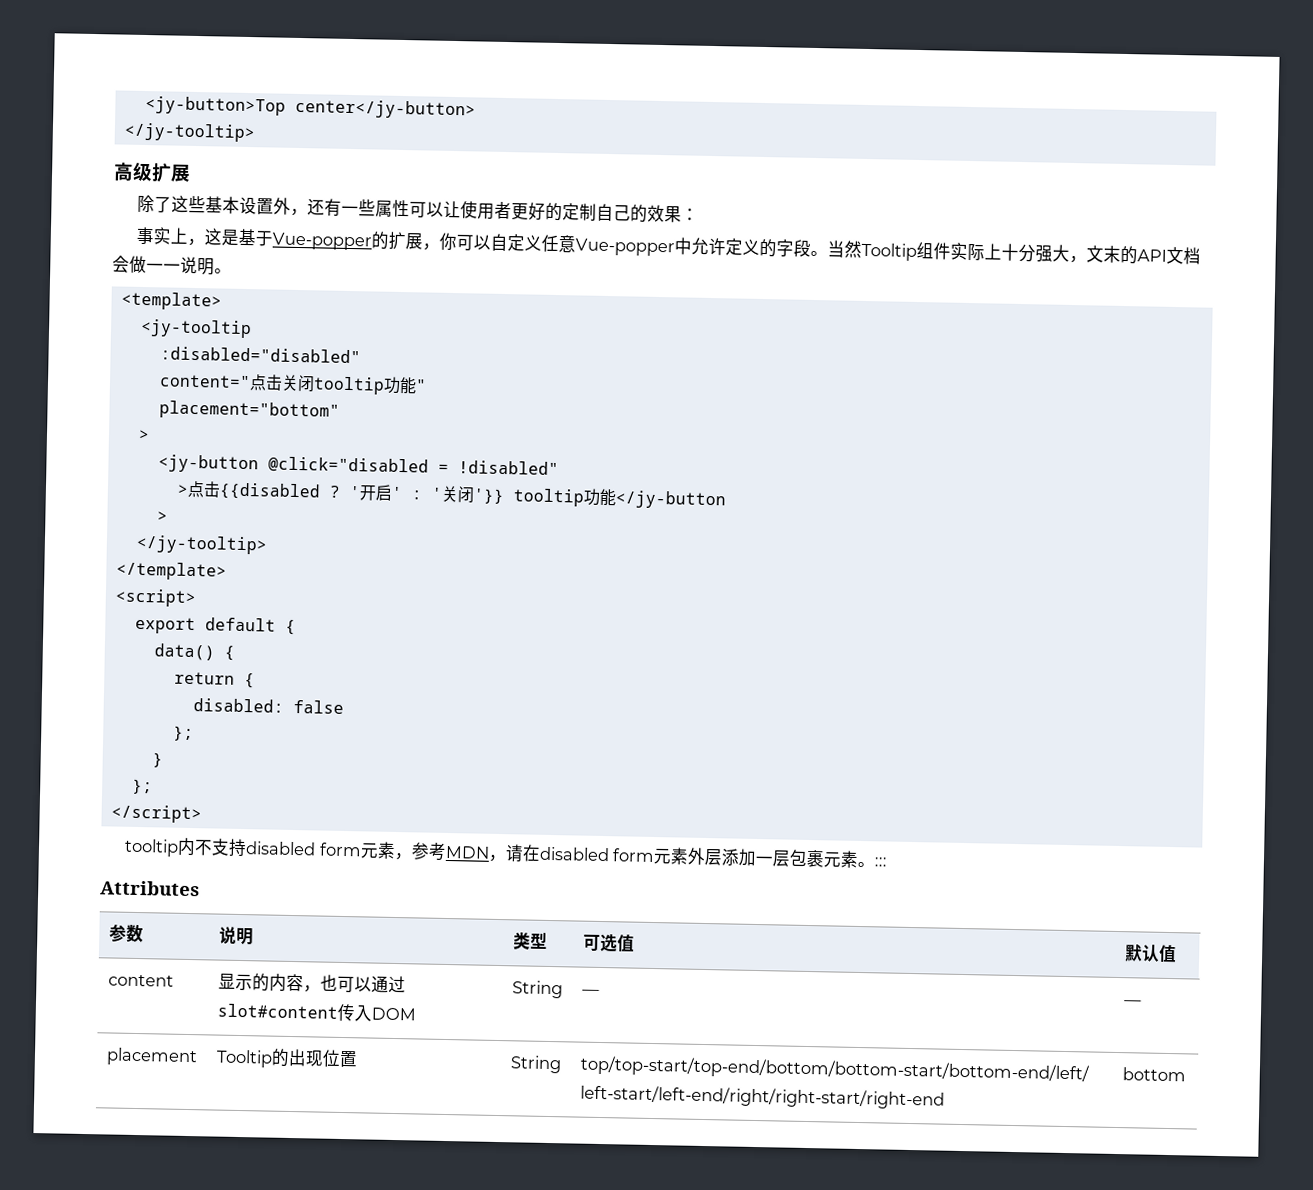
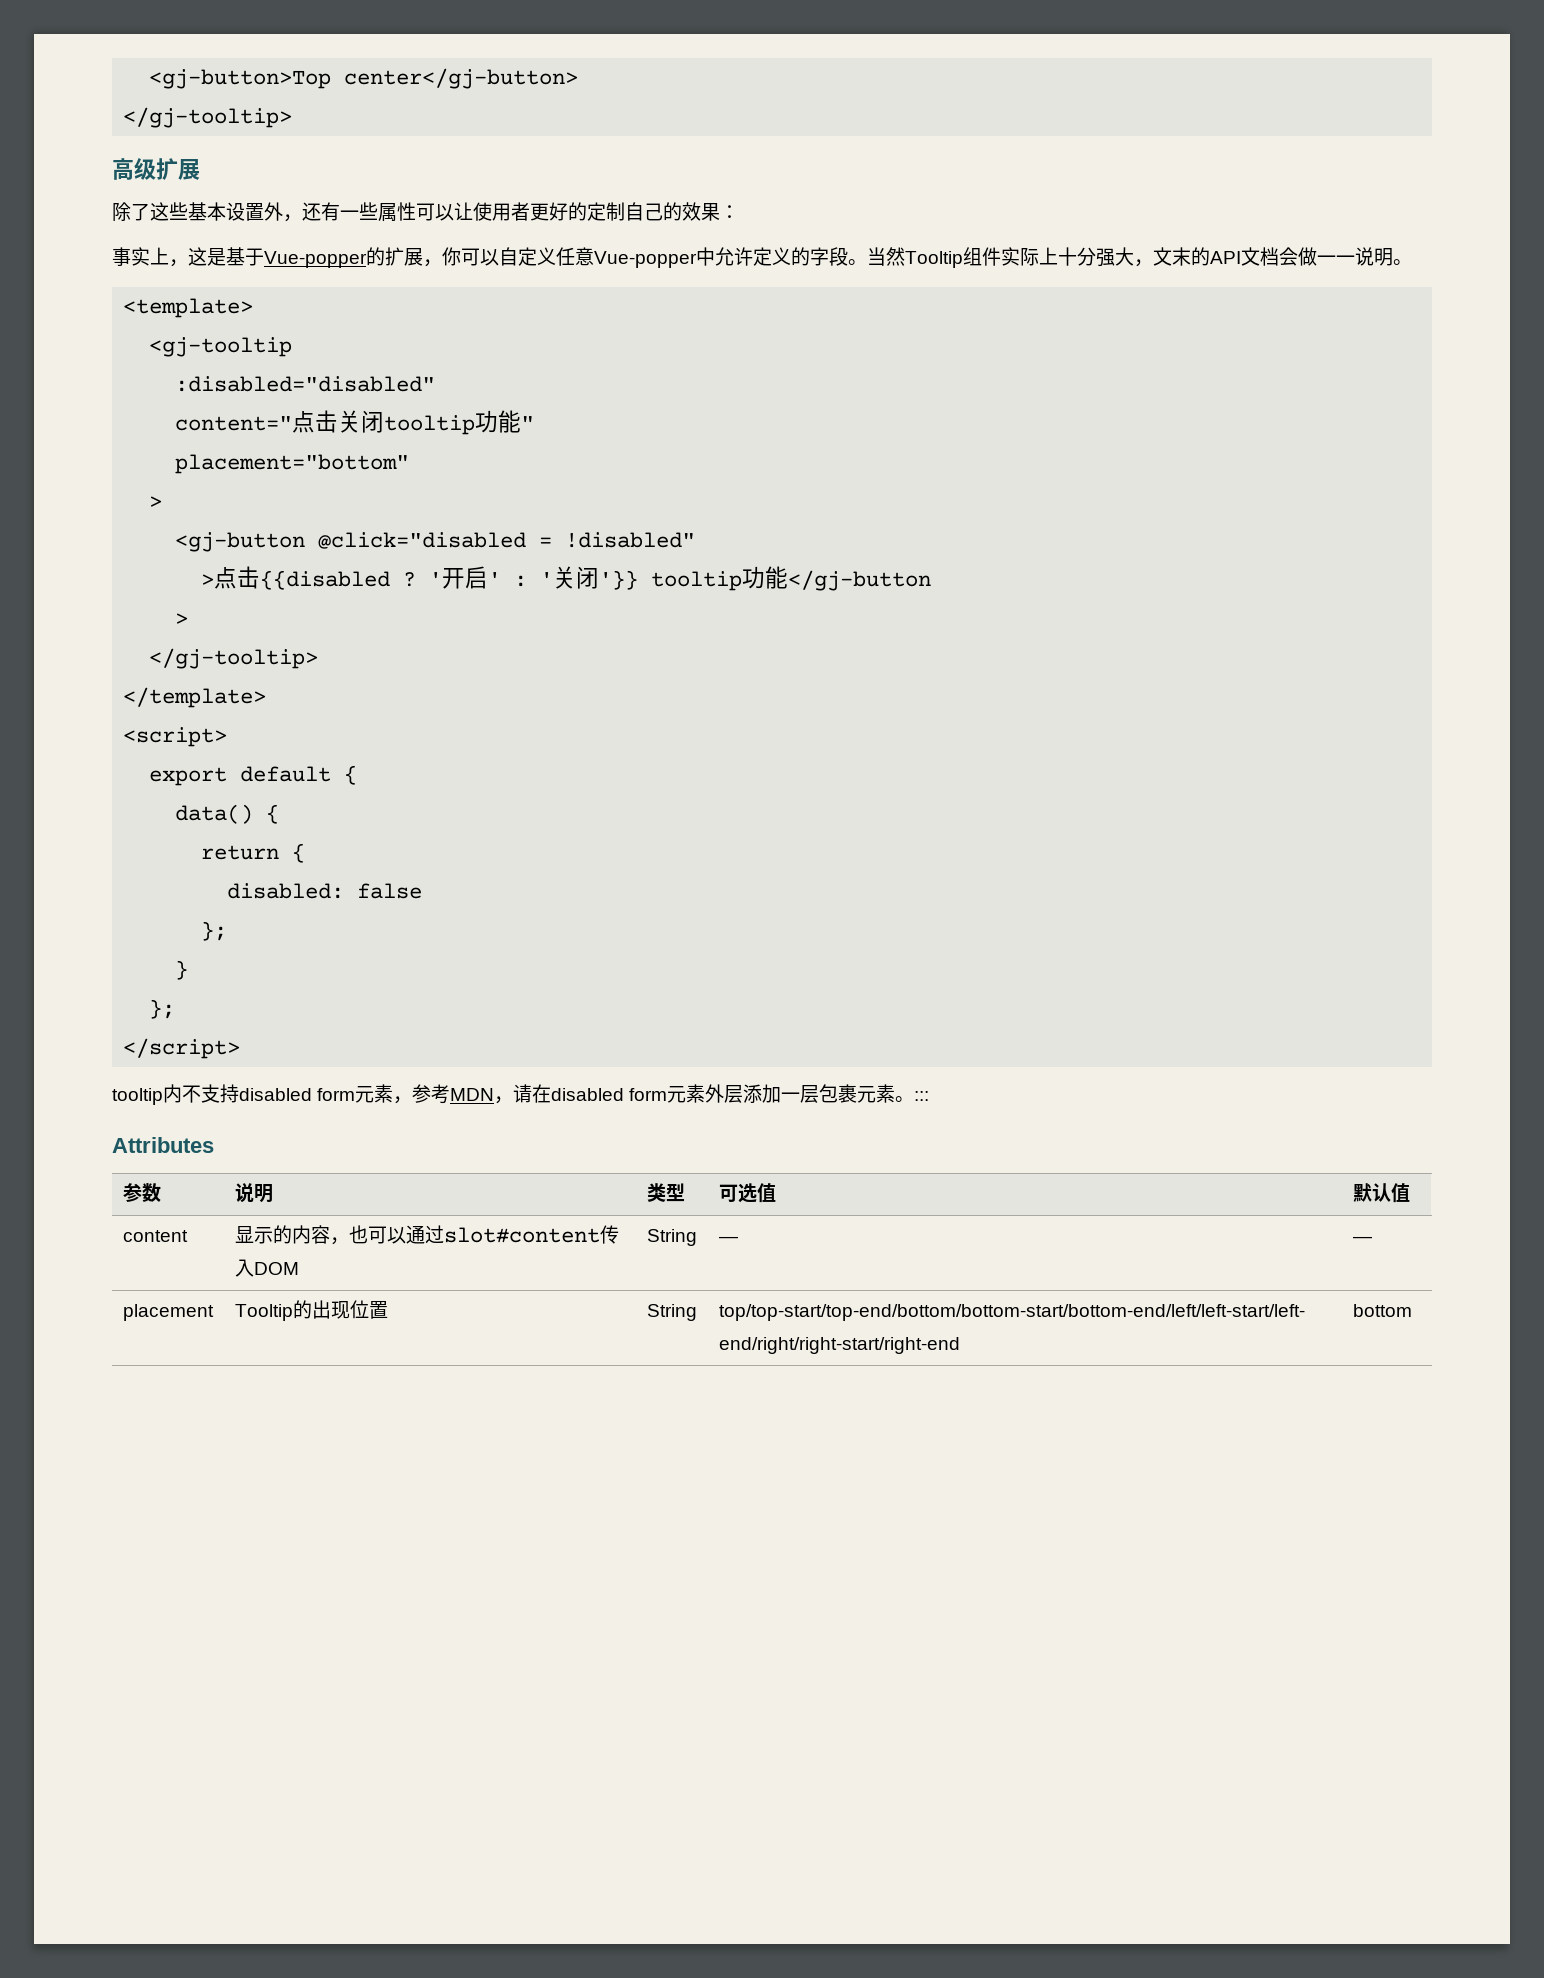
- <jy-button>Top center</jy-button>
- </jy-tooltip>
+ <gj-button>Top center</gj-button>
+ </gj-tooltip>
- <jy-tooltip
+ <gj-tooltip
- <jy-button @click="disabled = !disabled"
+ <gj-button @click="disabled = !disabled"
- '开启' : '关闭'}} tooltip功能</jy-button
+ '开启' : '关闭'}} tooltip功能</gj-button
  >
- </jy-tooltip>
+ </gj-tooltip>

